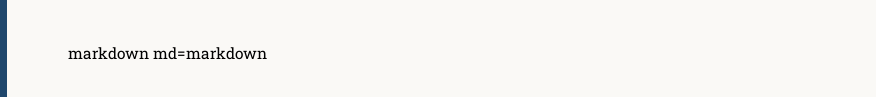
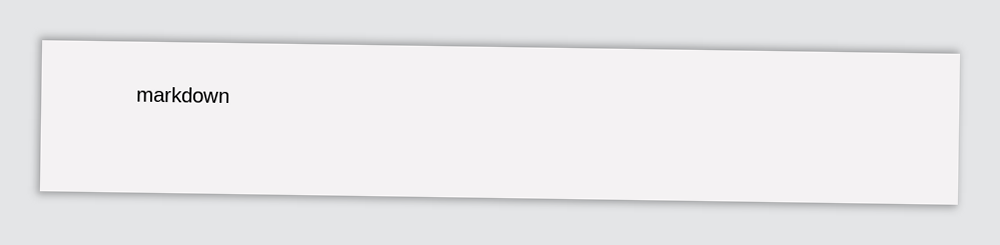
- markdown md=markdown
+ markdown

